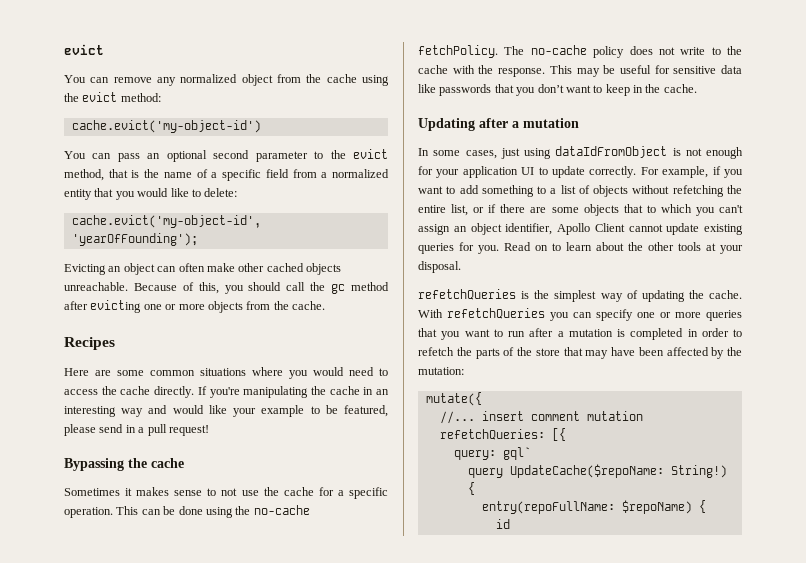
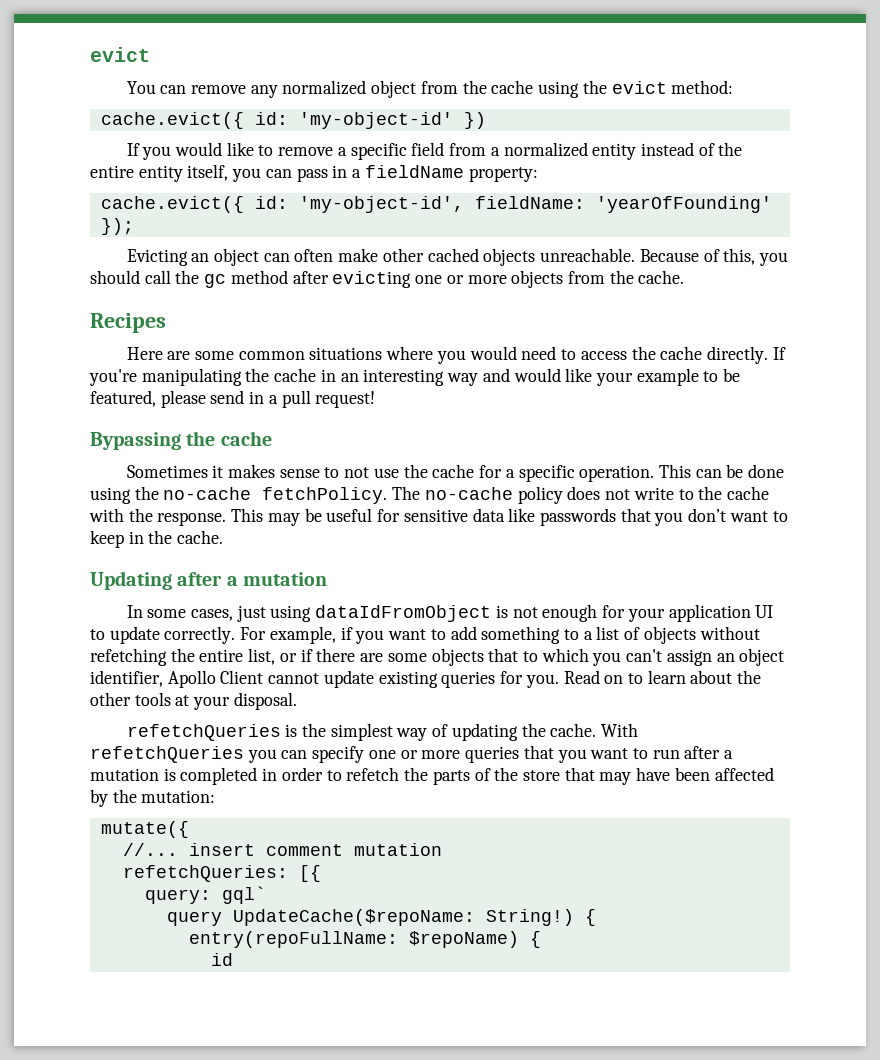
- cache.evict('my-object-id')
- You can pass an optional second parameter to the evict method, that is the name of a specific field from a normalized entity that you would like to delete:
- cache.evict('my-object-id', 'yearOfFounding');
+ cache.evict({ id: 'my-object-id' })
+ If you would like to remove a specific field from a normalized entity instead of the entire entity itself, you can pass in a fieldName property:
+ cache.evict({ id: 'my-object-id', fieldName: 'yearOfFounding' });

